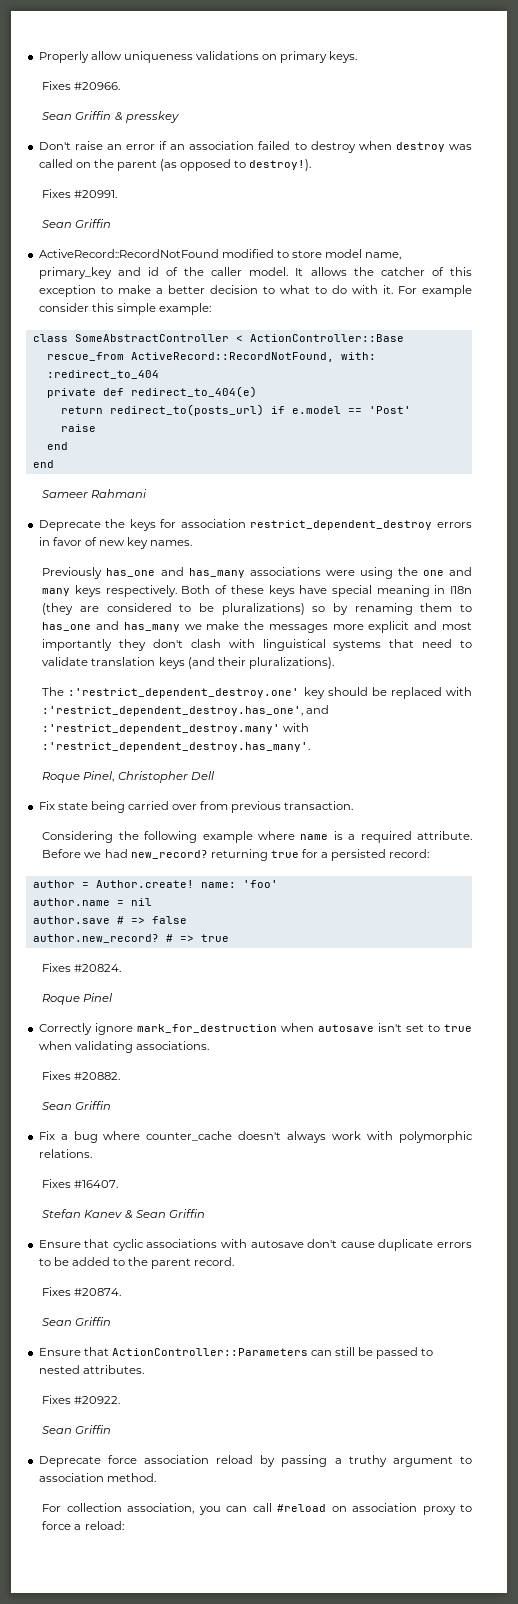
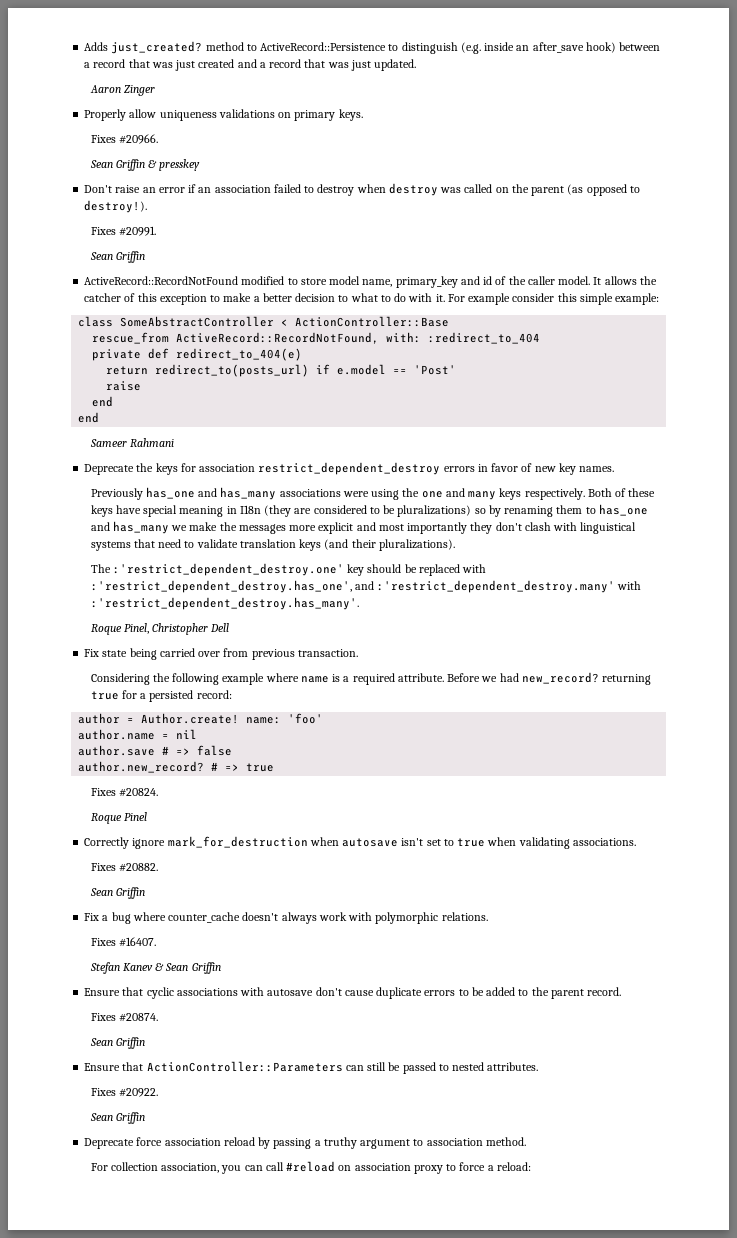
+ Adds just_created? method to ActiveRecord::Persistence to distinguish (e.g. inside an after_save hook) between a record that was just created and a record that was just updated.
+ Aaron Zinger

